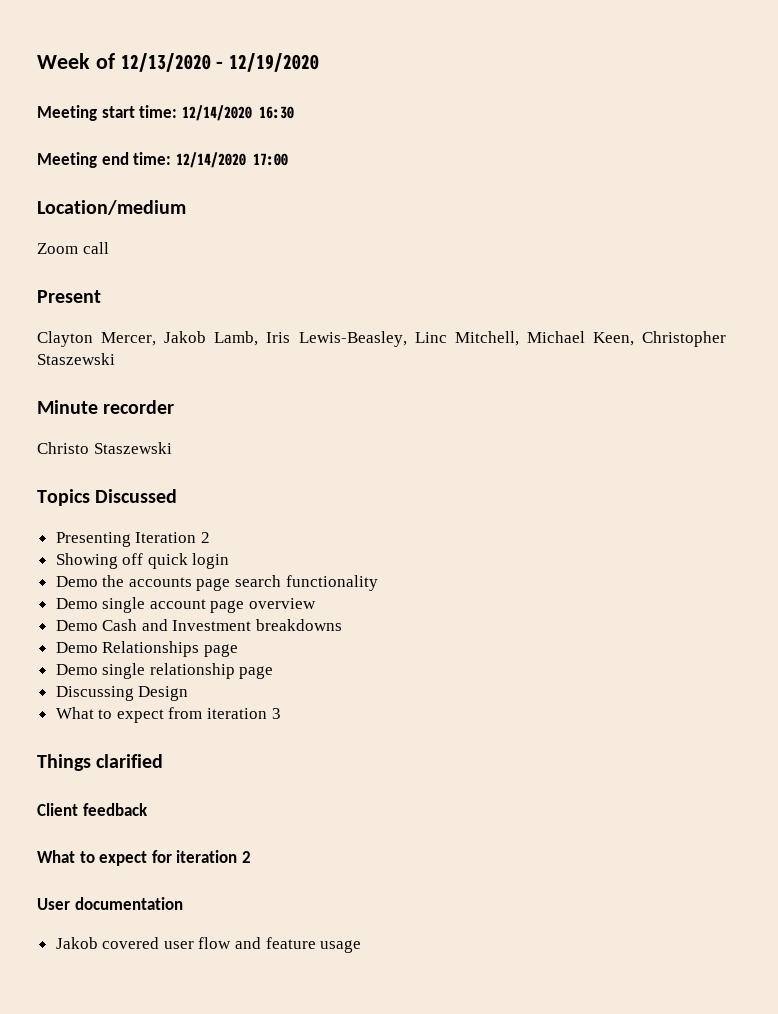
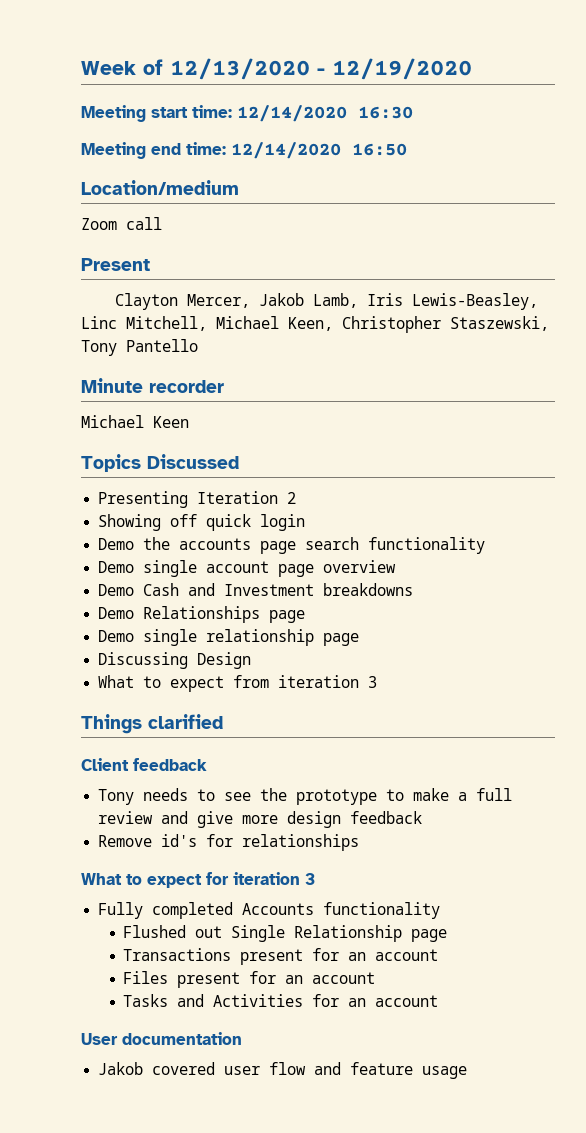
- Meeting end time: 12/14/2020 17:00
+ Meeting end time: 12/14/2020 16:50
- Clayton Mercer, Jakob Lamb, Iris Lewis-Beasley, Linc Mitchell, Michael Keen, Christopher Staszewski
+ Clayton Mercer, Jakob Lamb, Iris Lewis-Beasley, Linc Mitchell, Michael Keen, Christopher Staszewski, Tony Pantello
- Christo Staszewski
+ Michael Keen
+ Tony needs to see the prototype to make a full review and give more design feedback
+ Remove id's for relationships
- What to expect for iteration 2
+ What to expect for iteration 3
+ Fully completed Accounts functionality
+ Flushed out Single Relationship page
+ Transactions present for an account
+ Files present for an account
+ Tasks and Activities for an account

